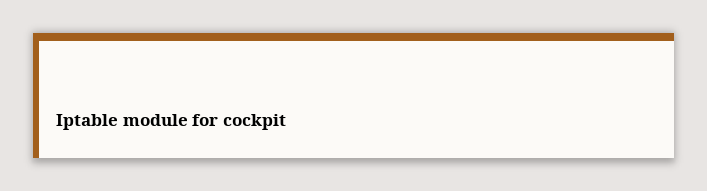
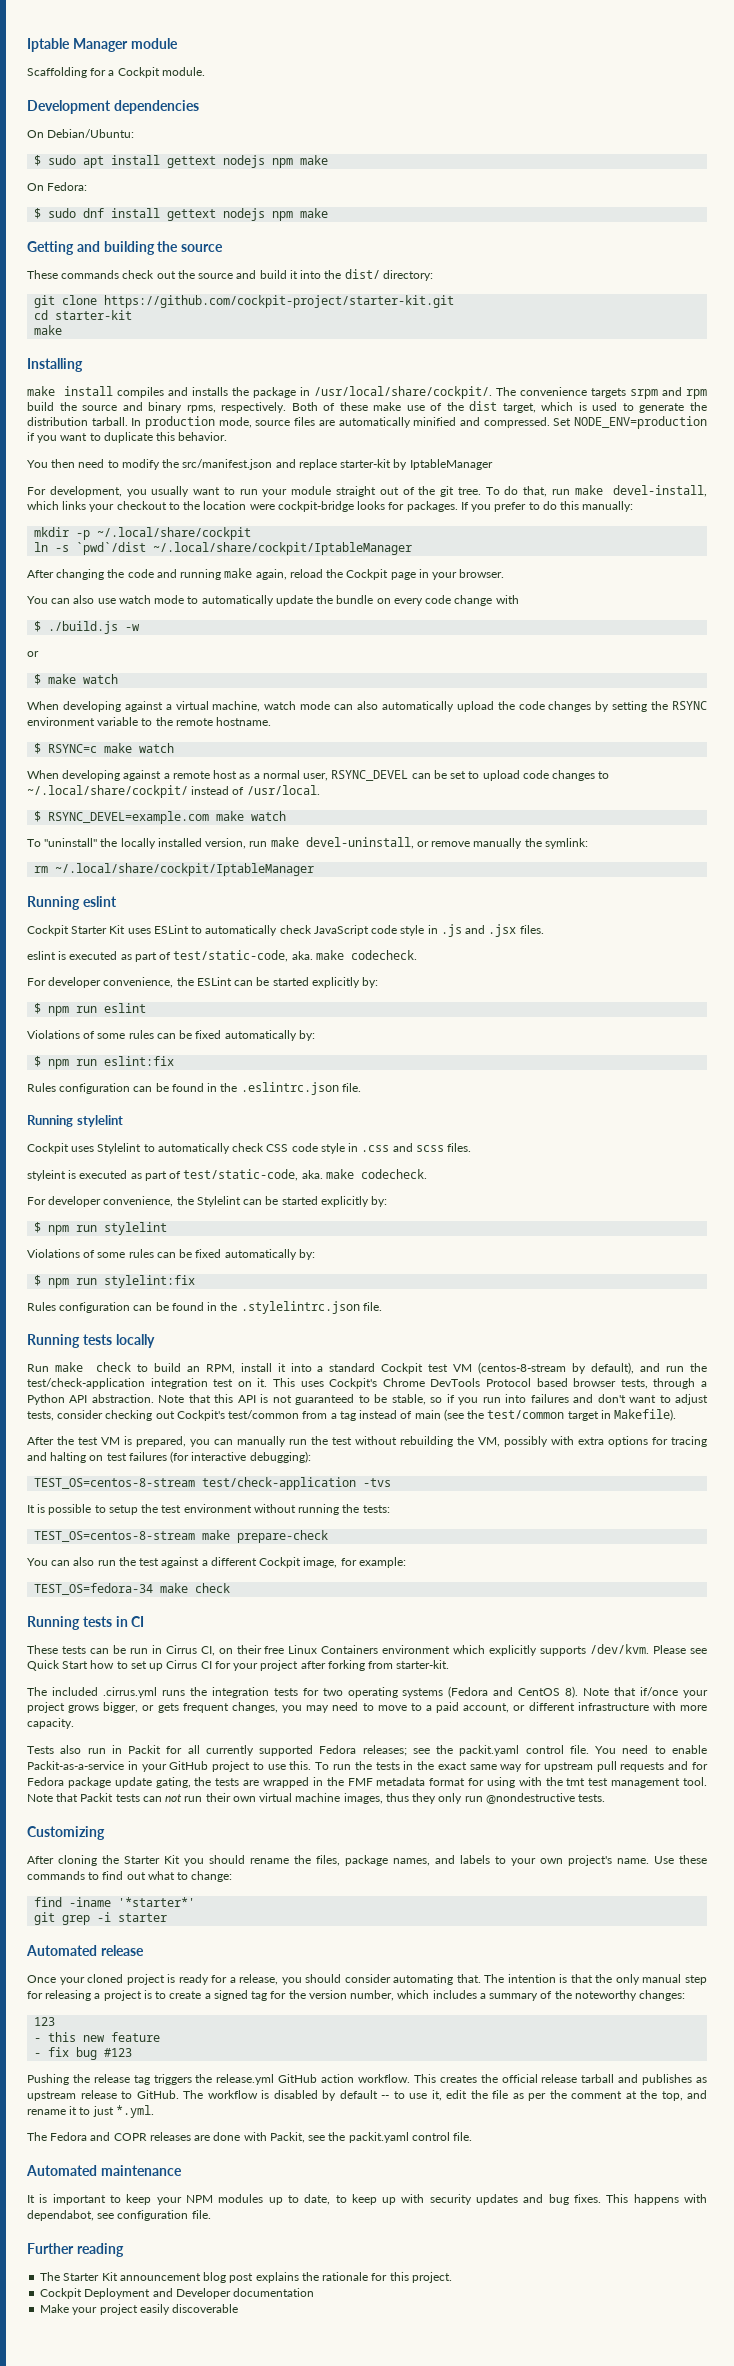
- Iptable module for cockpit
+ Iptable Manager module
+ Scaffolding for a Cockpit module.
+ Development dependencies
+ On Debian/Ubuntu:
+ $ sudo apt install gettext nodejs npm make
+ On Fedora:
+ $ sudo dnf install gettext nodejs npm make
+ Getting and building the source
+ These commands check out the source and build it into the dist/ directory:
+ git clone https://github.com/cockpit-project/starter-kit.git
+ cd starter-kit
+ make
+ Installing
+ make install compiles and installs the package in /usr/local/share/cockpit/. The convenience targets srpm and rpm build the source and binary rpms, respectively. Both of these make use of the dist target, which is used to generate the distribution tarball. In production mode, source files are automatically minified and compressed. Set NODE_ENV=production if you want to duplicate this behavior.
+ You then need to modify the src/manifest.json and replace starter-kit by IptableManager
+ For development, you usually want to run your module straight out of the git tree. To do that, run make devel-install, which links your checkout to the location were cockpit-bridge looks for packages. If you prefer to do this manually:
+ mkdir -p ~/.local/share/cockpit
+ ln -s `pwd`/dist ~/.local/share/cockpit/IptableManager
+ After changing the code and running make again, reload the Cockpit page in your browser.
+ You can also use watch mode to automatically update the bundle on every code change with
+ $ ./build.js -w
+ or
+ $ make watch
+ When developing against a virtual machine, watch mode can also automatically upload the code changes by setting the RSYNC environment variable to the remote hostname.
+ $ RSYNC=c make watch
+ When developing against a remote host as a normal user, RSYNC_DEVEL can be set to upload code changes to ~/.local/share/cockpit/ instead of /usr/local.
+ $ RSYNC_DEVEL=example.com make watch
+ To "uninstall" the locally installed version, run make devel-uninstall, or remove manually the symlink:
+ rm ~/.local/share/cockpit/IptableManager
+ Running eslint
+ Cockpit Starter Kit uses ESLint to automatically check JavaScript code style in .js and .jsx files.
+ eslint is executed as part of test/static-code, aka. make codecheck.
+ For developer convenience, the ESLint can be started explicitly by:
+ $ npm run eslint
+ Violations of some rules can be fixed automatically by:
+ $ npm run eslint:fix
+ Rules configuration can be found in the .eslintrc.json file.
+ Running stylelint
+ Cockpit uses Stylelint to automatically check CSS code style in .css and scss files.
+ styleint is executed as part of test/static-code, aka. make codecheck.
+ For developer convenience, the Stylelint can be started explicitly by:
+ $ npm run stylelint
+ Violations of some rules can be fixed automatically by:
+ $ npm run stylelint:fix
+ Rules configuration can be found in the .stylelintrc.json file.
+ Running tests locally
+ Run make check to build an RPM, install it into a standard Cockpit test VM (centos-8-stream by default), and run the test/check-application integration test on it. This uses Cockpit's Chrome DevTools Protocol based browser tests, through a Python API abstraction. Note that this API is not guaranteed to be stable, so if you run into failures and don't want to adjust tests, consider checking out Cockpit's test/common from a tag instead of main (see the test/common target in Makefile).
+ After the test VM is prepared, you can manually run the test without rebuilding the VM, possibly with extra options for tracing and halting on test failures (for interactive debugging):
+ TEST_OS=centos-8-stream test/check-application -tvs
+ It is possible to setup the test environment without running the tests:
+ TEST_OS=centos-8-stream make prepare-check
+ You can also run the test against a different Cockpit image, for example:
+ TEST_OS=fedora-34 make check
+ Running tests in CI
+ These tests can be run in Cirrus CI, on their free Linux Containers environment which explicitly supports /dev/kvm. Please see Quick Start how to set up Cirrus CI for your project after forking from starter-kit.
+ The included .cirrus.yml runs the integration tests for two operating systems (Fedora and CentOS 8). Note that if/once your project grows bigger, or gets frequent changes, you may need to move to a paid account, or different infrastructure with more capacity.
+ Tests also run in Packit for all currently supported Fedora releases; see the packit.yaml control file. You need to enable Packit-as-a-service in your GitHub project to use this. To run the tests in the exact same way for upstream pull requests and for Fedora package update gating, the tests are wrapped in the FMF metadata format for using with the tmt test management tool. Note that Packit tests can not run their own virtual machine images, thus they only run @nondestructive tests.
+ Customizing
+ After cloning the Starter Kit you should rename the files, package names, and labels to your own project's name. Use these commands to find out what to change:
+ find -iname '*starter*'
+ git grep -i starter
+ Automated release
+ Once your cloned project is ready for a release, you should consider automating that. The intention is that the only manual step for releasing a project is to create a signed tag for the version number, which includes a summary of the noteworthy changes:
+ 123
+ - this new feature
+ - fix bug #123
+ Pushing the release tag triggers the release.yml GitHub action workflow. This creates the official release tarball and publishes as upstream release to GitHub. The workflow is disabled by default -- to use it, edit the file as per the comment at the top, and rename it to just *.yml.
+ The Fedora and COPR releases are done with Packit, see the packit.yaml control file.
+ Automated maintenance
+ It is important to keep your NPM modules up to date, to keep up with security updates and bug fixes. This happens with dependabot, see configuration file.
+ Further reading
+ The Starter Kit announcement blog post explains the rationale for this project.
+ Cockpit Deployment and Developer documentation
+ Make your project easily discoverable

